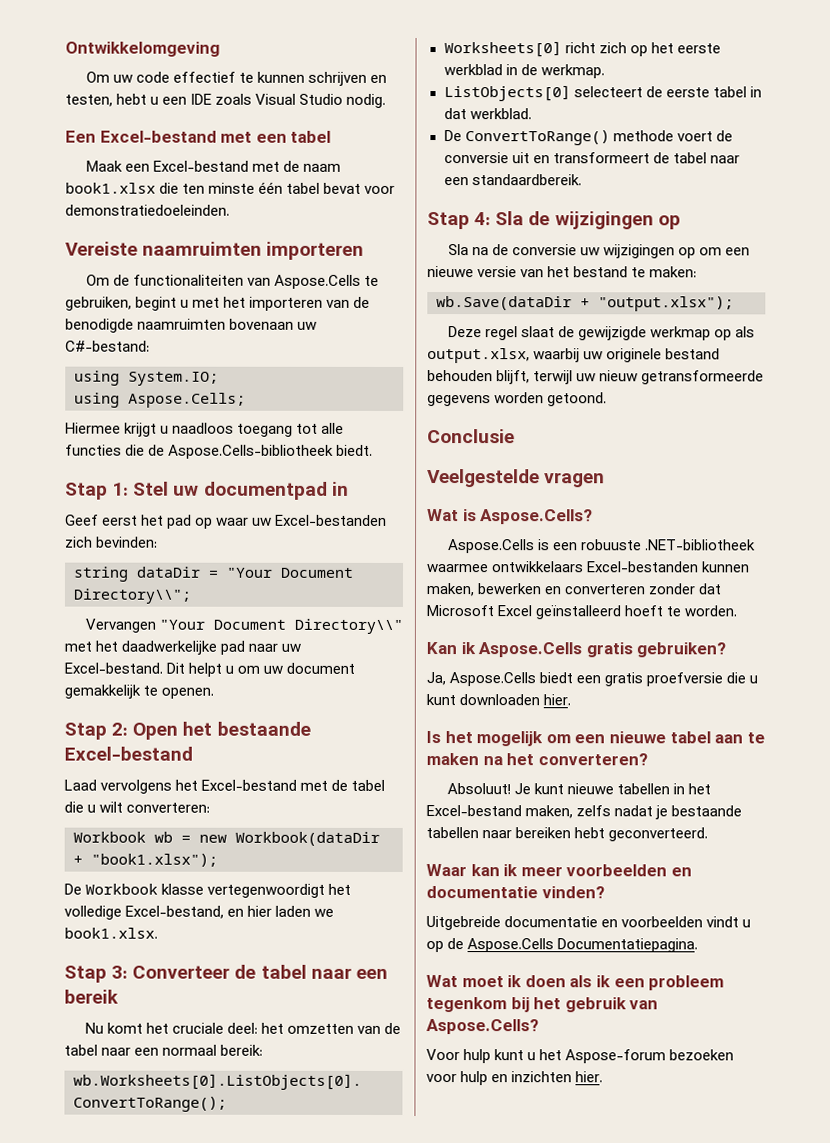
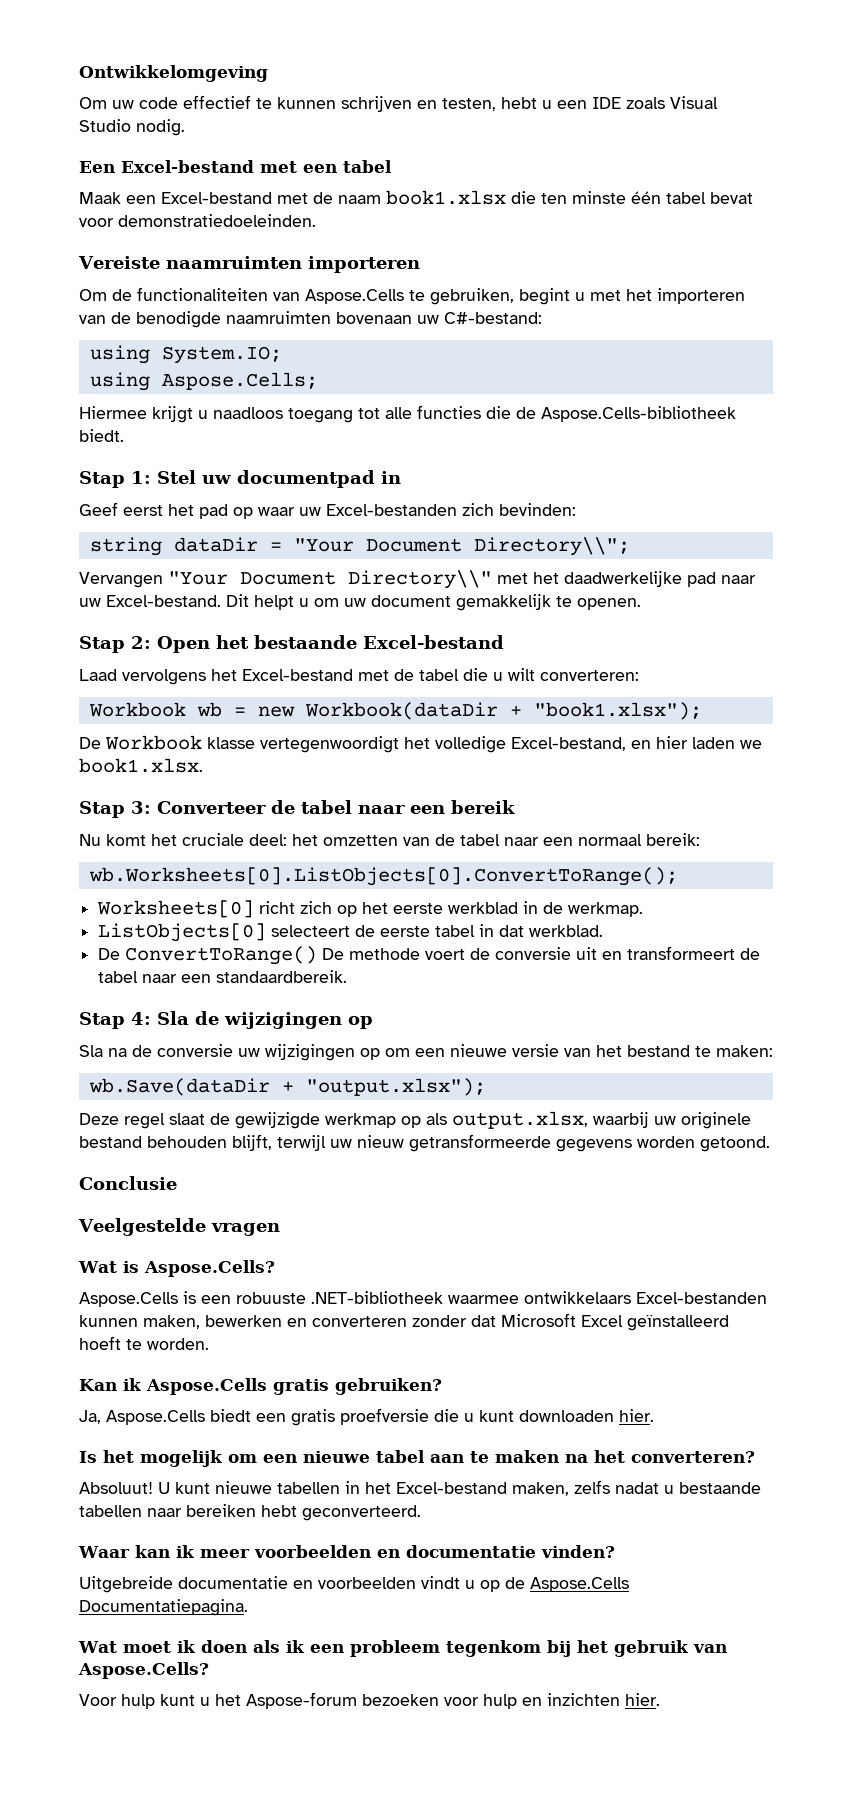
- De ConvertToRange() methode voert de conversie uit en transformeert de tabel naar een standaardbereik.
+ De ConvertToRange() De methode voert de conversie uit en transformeert de tabel naar een standaardbereik.
- Je kunt nieuwe tabellen in het Excel-bestand maken, zelfs nadat je bestaande tabellen naar bereiken hebt geconverteerd.
+ U kunt nieuwe tabellen in het Excel-bestand maken, zelfs nadat u bestaande tabellen naar bereiken hebt geconverteerd.

